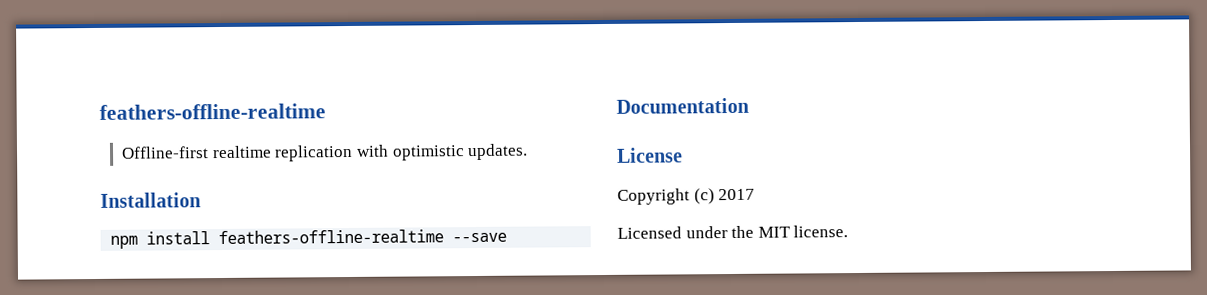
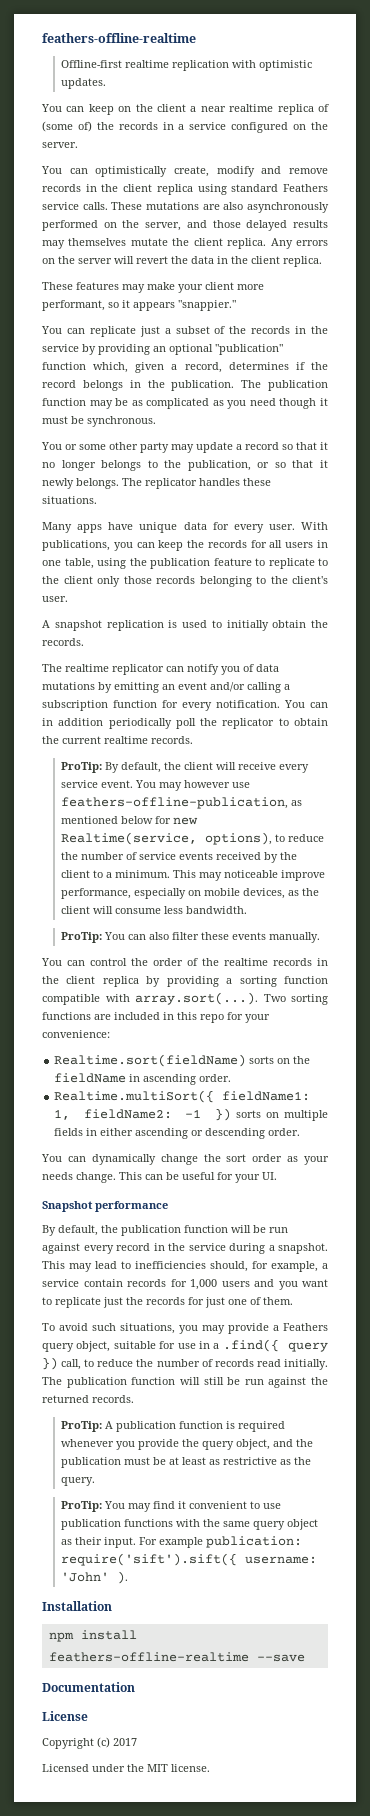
+ You can keep on the client a near realtime replica of (some of) the records in a service configured on the server.
+ You can optimistically create, modify and remove records in the client replica using standard Feathers service calls. These mutations are also asynchronously performed on the server, and those delayed results may themselves mutate the client replica. Any errors on the server will revert the data in the client replica.
+ These features may make your client more performant, so it appears "snappier."
+ You can replicate just a subset of the records in the service by providing an optional "publication" function which, given a record, determines if the record belongs in the publication. The publication function may be as complicated as you need though it must be synchronous.
+ You or some other party may update a record so that it no longer belongs to the publication, or so that it newly belongs. The replicator handles these situations.
+ Many apps have unique data for every user. With publications, you can keep the records for all users in one table, using the publication feature to replicate to the client only those records belonging to the client's user.
+ A snapshot replication is used to initially obtain the records.
+ The realtime replicator can notify you of data mutations by emitting an event and/or calling a subscription function for every notification. You can in addition periodically poll the replicator to obtain the current realtime records.
+ ProTip: By default, the client will receive every service event. You may however use feathers-offline-publication, as mentioned below for new Realtime(service, options), to reduce the number of service events received by the client to a minimum. This may noticeable improve performance, especially on mobile devices, as the client will consume less bandwidth.
+ ProTip: You can also filter these events manually.
+ You can control the order of the realtime records in the client replica by providing a sorting function compatible with array.sort(...). Two sorting functions are included in this repo for your convenience:
+ Realtime.sort(fieldName) sorts on the fieldName in ascending order.
+ Realtime.multiSort({ fieldName1: 1, fieldName2: -1 }) sorts on multiple fields in either ascending or descending order.
+ You can dynamically change the sort order as your needs change. This can be useful for your UI.
+ Snapshot performance
+ By default, the publication function will be run against every record in the service during a snapshot. This may lead to inefficiencies should, for example, a service contain records for 1,000 users and you want to replicate just the records for just one of them.
+ To avoid such situations, you may provide a Feathers query object, suitable for use in a .find({ query }) call, to reduce the number of records read initially. The publication function will still be run against the returned records.
+ ProTip: A publication function is required whenever you provide the query object, and the publication must be at least as restrictive as the query.
+ ProTip: You may find it convenient to use publication functions with the same query object as their input. For example publication: require('sift').sift({ username: 'John' ).

